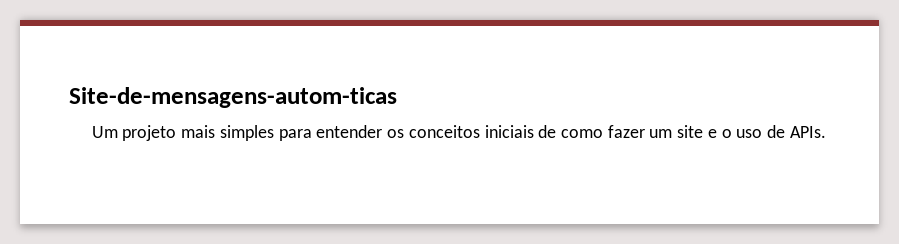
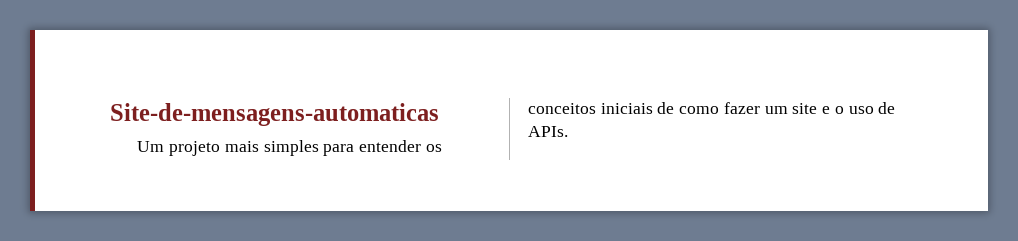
- Site-de-mensagens-autom-ticas
+ Site-de-mensagens-automaticas

